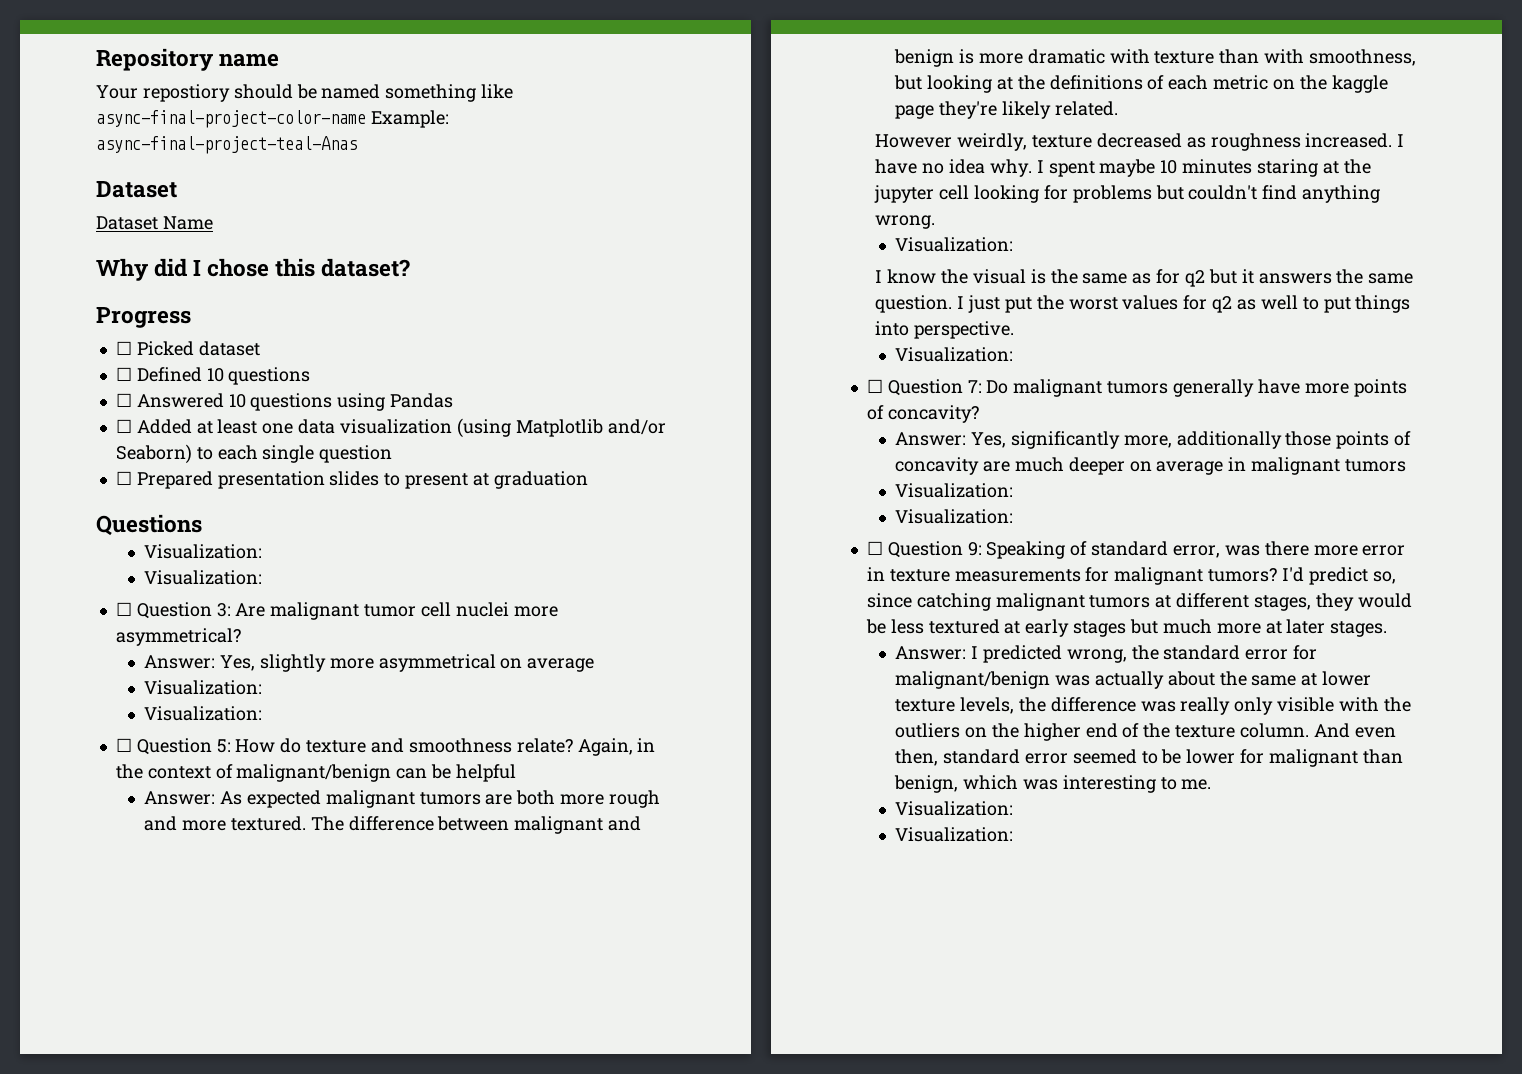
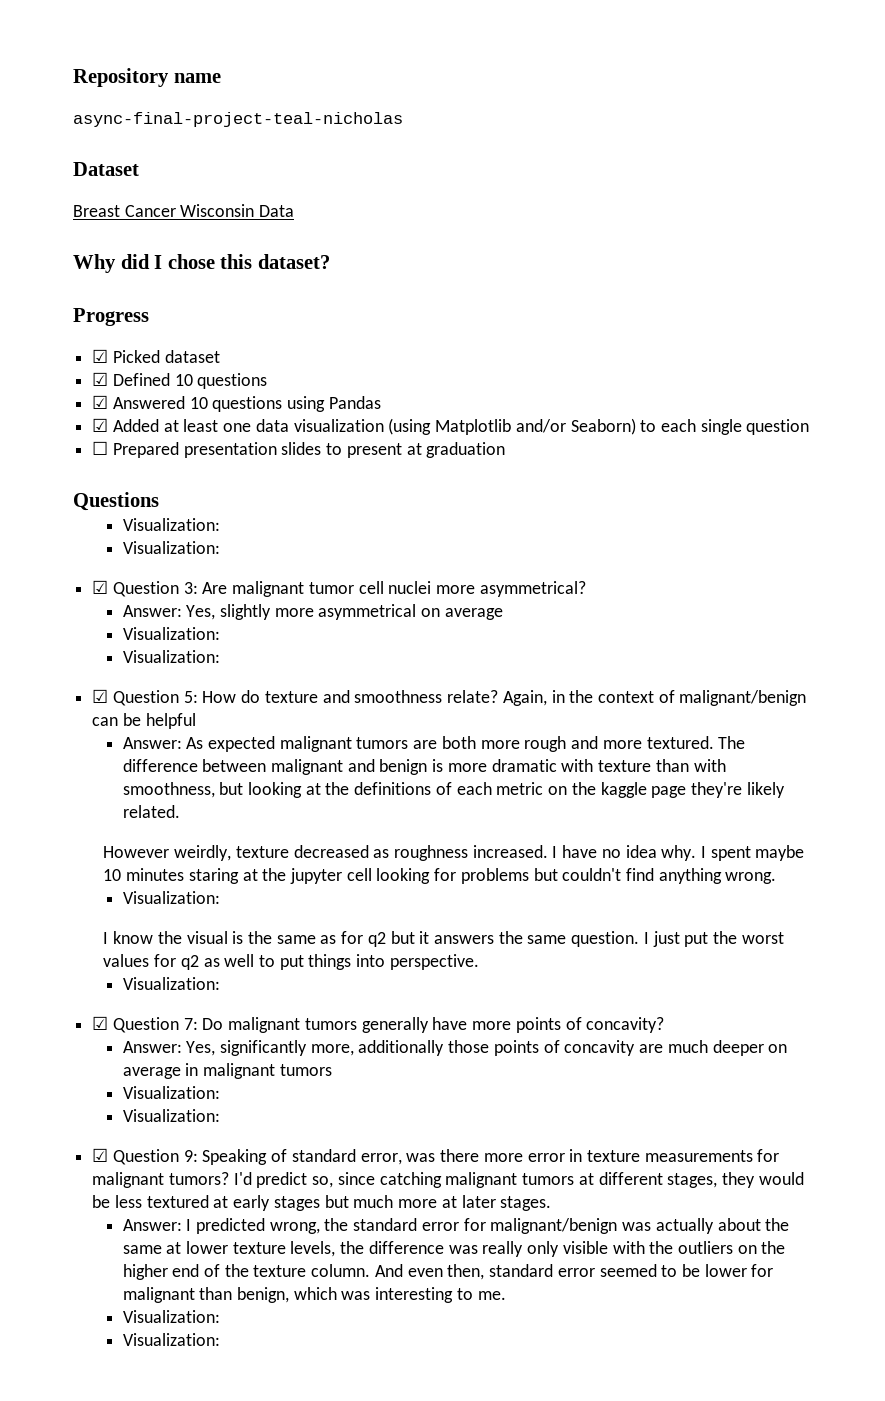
- Your repostiory should be named something like async-final-project-color-name Example: async-final-project-teal-Anas
+ async-final-project-teal-nicholas
  Dataset
- Dataset Name
+ Breast Cancer Wisconsin Data
- ☐ Picked dataset
+ ☑ Picked dataset
- ☐ Defined 10 questions
+ ☑ Defined 10 questions
- ☐ Answered 10 questions using Pandas
+ ☑ Answered 10 questions using Pandas
- ☐ Added at least one data visualization (using Matplotlib and/or Seaborn) to each single question
+ ☑ Added at least one data visualization (using Matplotlib and/or Seaborn) to each single question
- ☐ Question 3: Are malignant tumor cell nuclei more asymmetrical?
+ ☑ Question 3: Are malignant tumor cell nuclei more asymmetrical?
- ☐ Question 5: How do texture and smoothness relate?
+ ☑ Question 5: How do texture and smoothness relate?
- ☐ Question 7: Do malignant tumors generally have more points of concavity?
+ ☑ Question 7: Do malignant tumors generally have more points of concavity?
- ☐ Question 9: Speaking of standard error, was there more error in texture measurements for malignant tumors?
+ ☑ Question 9: Speaking of standard error, was there more error in texture measurements for malignant tumors?

